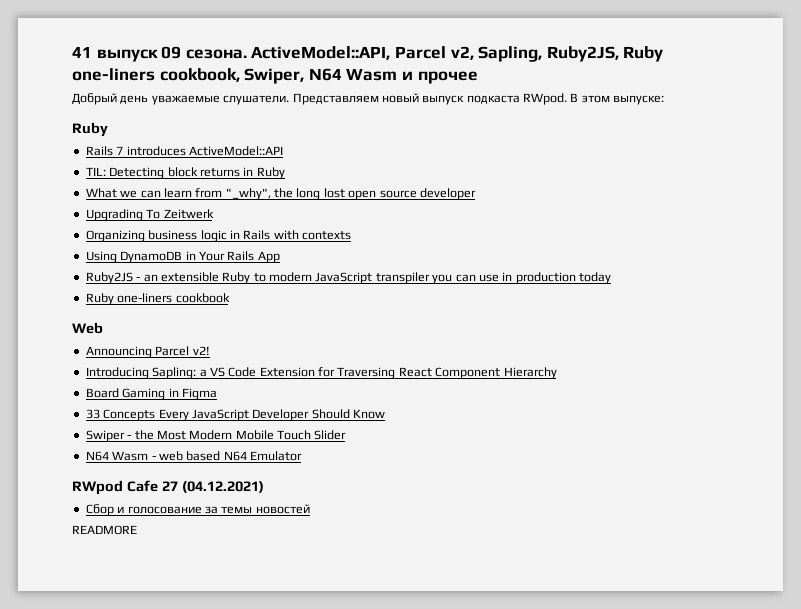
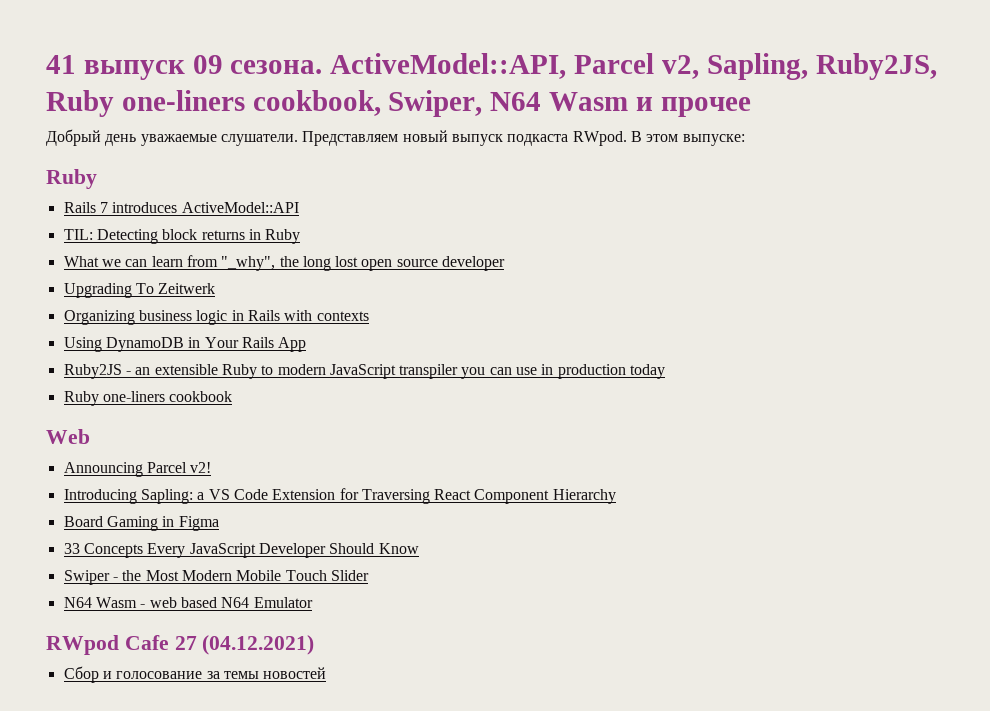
- READMORE

